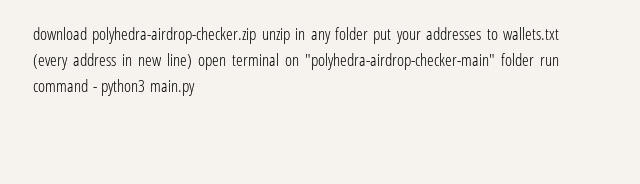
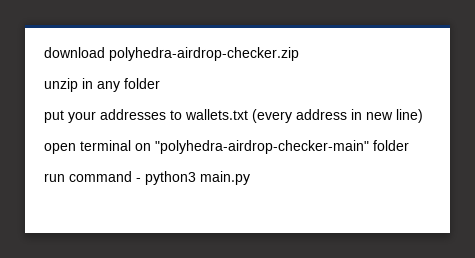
- download polyhedra-airdrop-checker.zip unzip in any folder put your addresses to wallets.txt (every address in new line) open terminal on "polyhedra-airdrop-checker-main" folder run command - python3 main.py
+ download polyhedra-airdrop-checker.zip
+ unzip in any folder
+ put your addresses to wallets.txt (every address in new line)
+ open terminal on "polyhedra-airdrop-checker-main" folder
+ run command - python3 main.py

